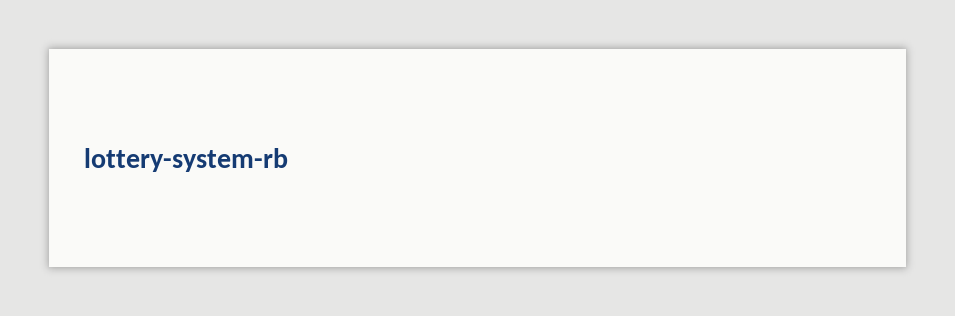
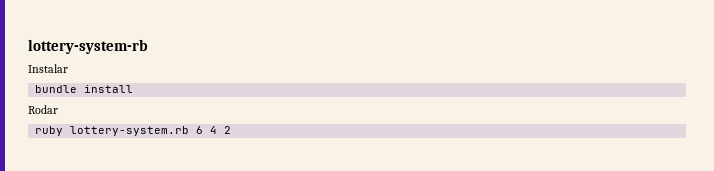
+ Instalar
+ bundle install
+ Rodar
+ ruby lottery-system.rb 6 4 2

